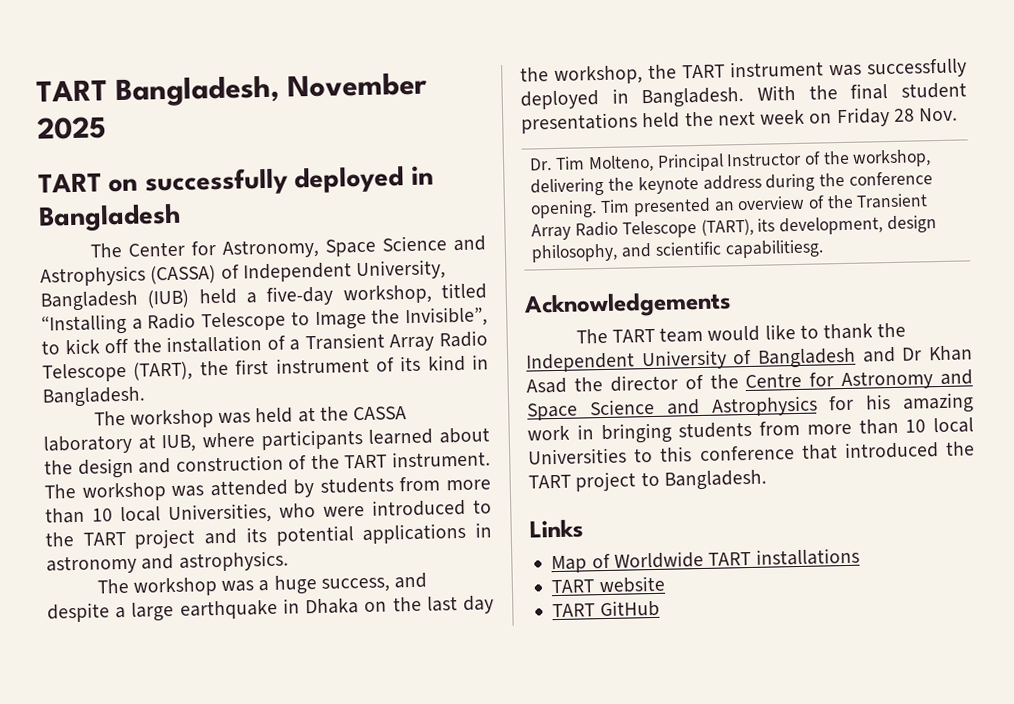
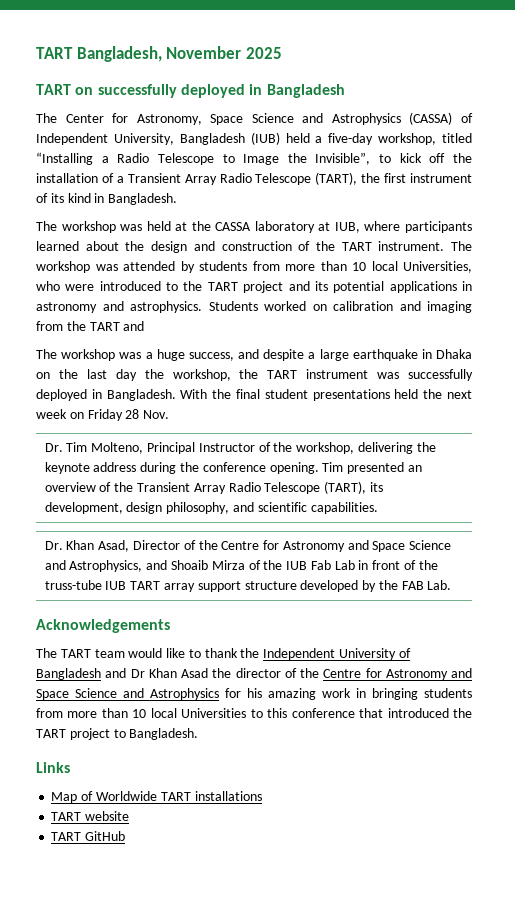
+ Students worked on calibration and imaging from the TART and
- Dr. Tim Molteno, Principal Instructor of the workshop, delivering the keynote address during the conference opening. Tim presented an overview of the Transient Array Radio Telescope (TART), its development, design philosophy, and scientific capabilitiesg.
+ Dr. Tim Molteno, Principal Instructor of the workshop, delivering the keynote address during the conference opening. Tim presented an overview of the Transient Array Radio Telescope (TART), its development, design philosophy, and scientific capabilities.
+ Dr. Khan Asad, Director of the Centre for Astronomy and Space Science and Astrophysics, and Shoaib Mirza of the IUB Fab Lab in front of the truss-tube IUB TART array support structure developed by the FAB Lab.

